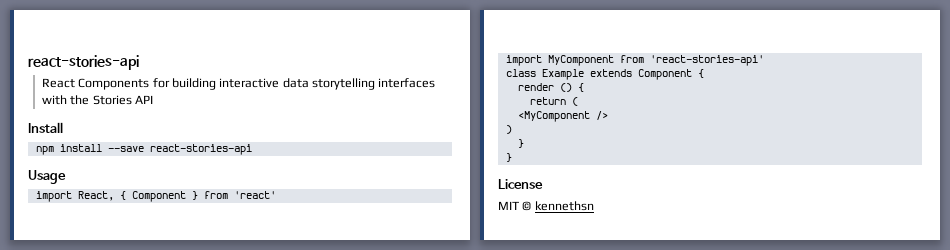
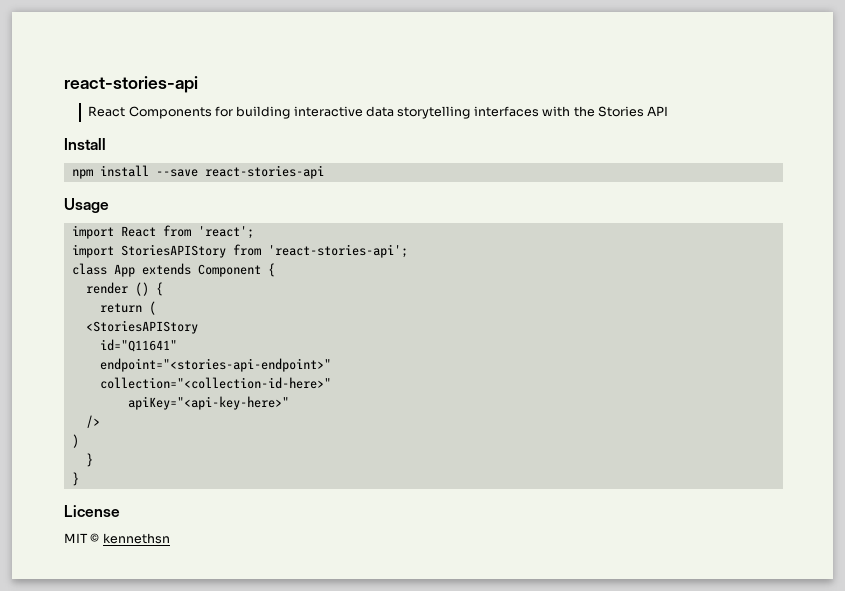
- import React, { Component } from 'react'
- import MyComponent from 'react-stories-api'
+ import React from 'react';
+ import StoriesAPIStory from 'react-stories-api';
- class Example extends Component {
+ class App extends Component {
- <MyComponent />
+ <StoriesAPIStory
+ id="Q11641"
+ endpoint="<stories-api-endpoint>"
+ collection="<collection-id-here>"
+ apiKey="<api-key-here>"
+ />

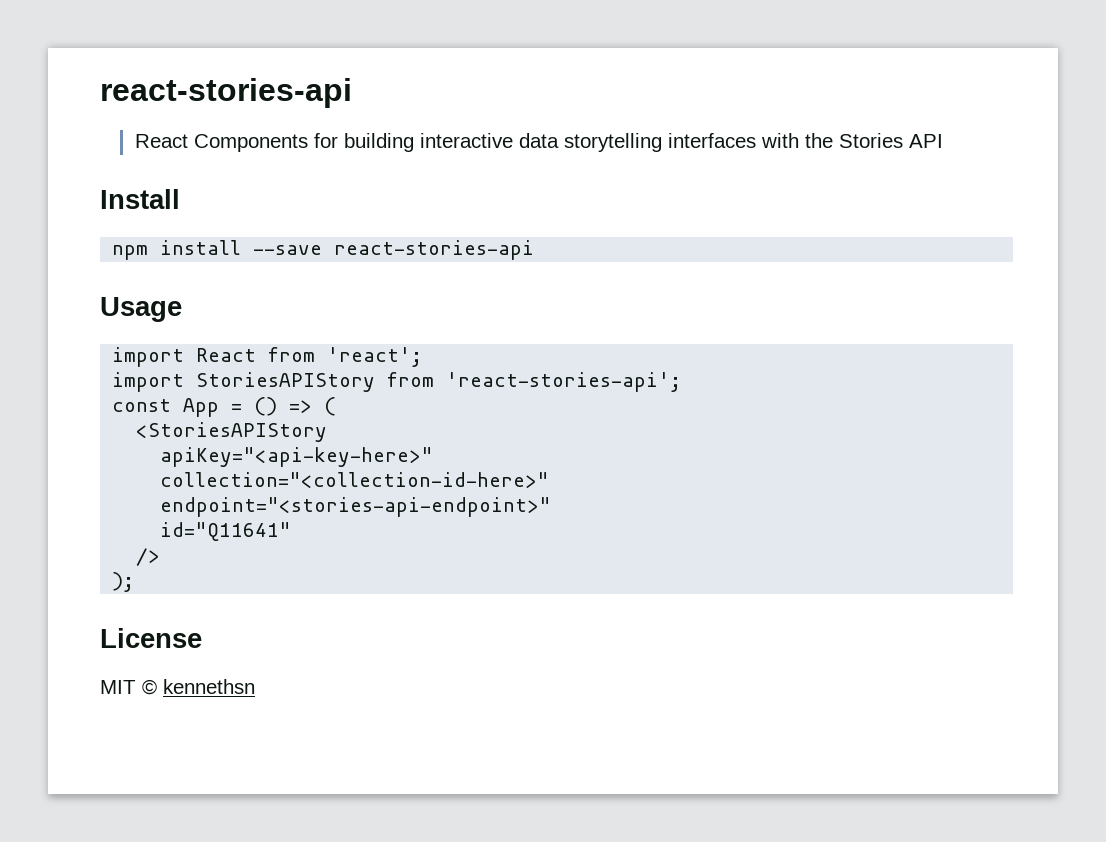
- class App extends Component {
- render () {
- return (
+ const App = () => (
- id="Q11641"
+ apiKey="<api-key-here>"
+ collection="<collection-id-here>"
- collection="<collection-id-here>"
- apiKey="<api-key-here>"
+ id="Q11641"
- )
- }
- }
+ );

